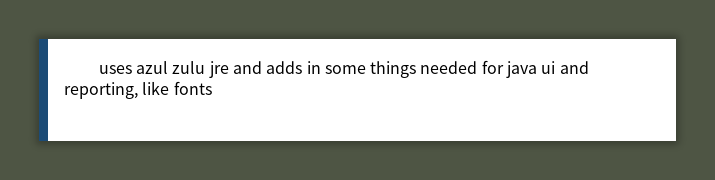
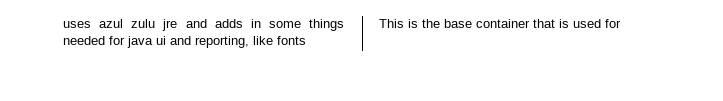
+ This is the base container that is used for

